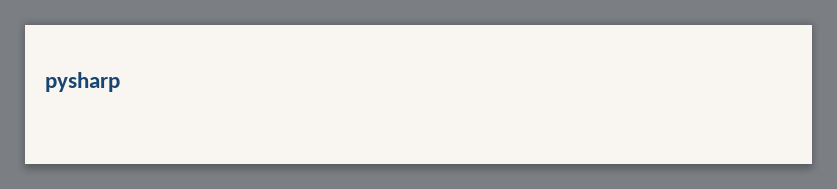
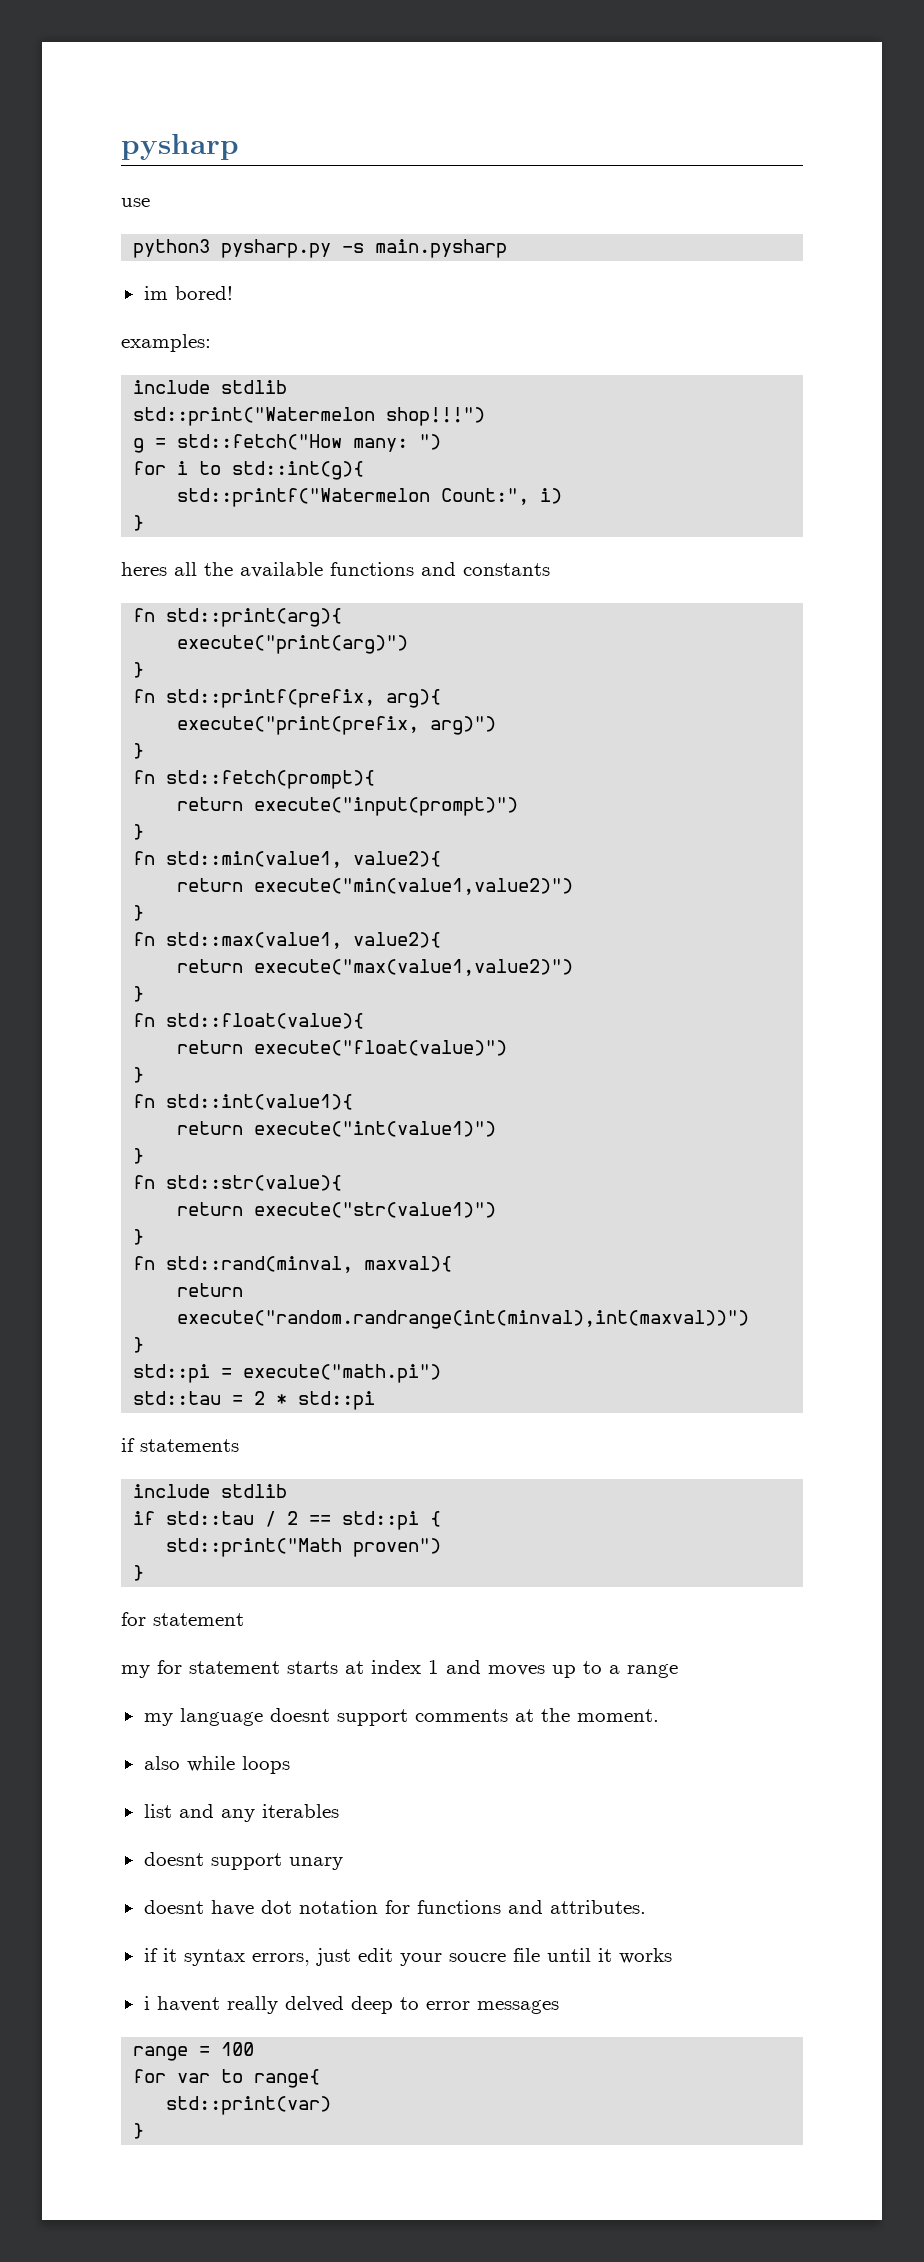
+ use
+ python3 pysharp.py -s main.pysharp
+ im bored!
+ examples:
+ include stdlib
+ std::print("Watermelon shop!!!")
+ g = std::fetch("How many: ")
+ for i to std::int(g){
+ std::printf("Watermelon Count:", i)
+ }
+ heres all the available functions and constants
+ fn std::print(arg){
+ execute("print(arg)")
+ }
+ fn std::printf(prefix, arg){
+ execute("print(prefix, arg)")
+ }
+ fn std::fetch(prompt){
+ return execute("input(prompt)")
+ }
+ fn std::min(value1, value2){
+ return execute("min(value1,value2)")
+ }
+ fn std::max(value1, value2){
+ return execute("max(value1,value2)")
+ }
+ fn std::float(value){
+ return execute("float(value)")
+ }
+ fn std::int(value1){
+ return execute("int(value1)")
+ }
+ fn std::str(value){
+ return execute("str(value1)")
+ }
+ fn std::rand(minval, maxval){
+ return execute("random.randrange(int(minval),int(maxval))")
+ }
+ std::pi = execute("math.pi")
+ std::tau = 2 * std::pi
+ if statements
+ include stdlib
+ if std::tau / 2 == std::pi {
+ std::print("Math proven")
+ }
+ for statement
+ my for statement starts at index 1 and moves up to a range
+ my language doesnt support comments at the moment.
+ also while loops
+ list and any iterables
+ doesnt support unary
+ doesnt have dot notation for functions and attributes.
+ if it syntax errors, just edit your soucre file until it works
+ i havent really delved deep to error messages
+ range = 100
+ for var to range{
+ std::print(var)
+ }

